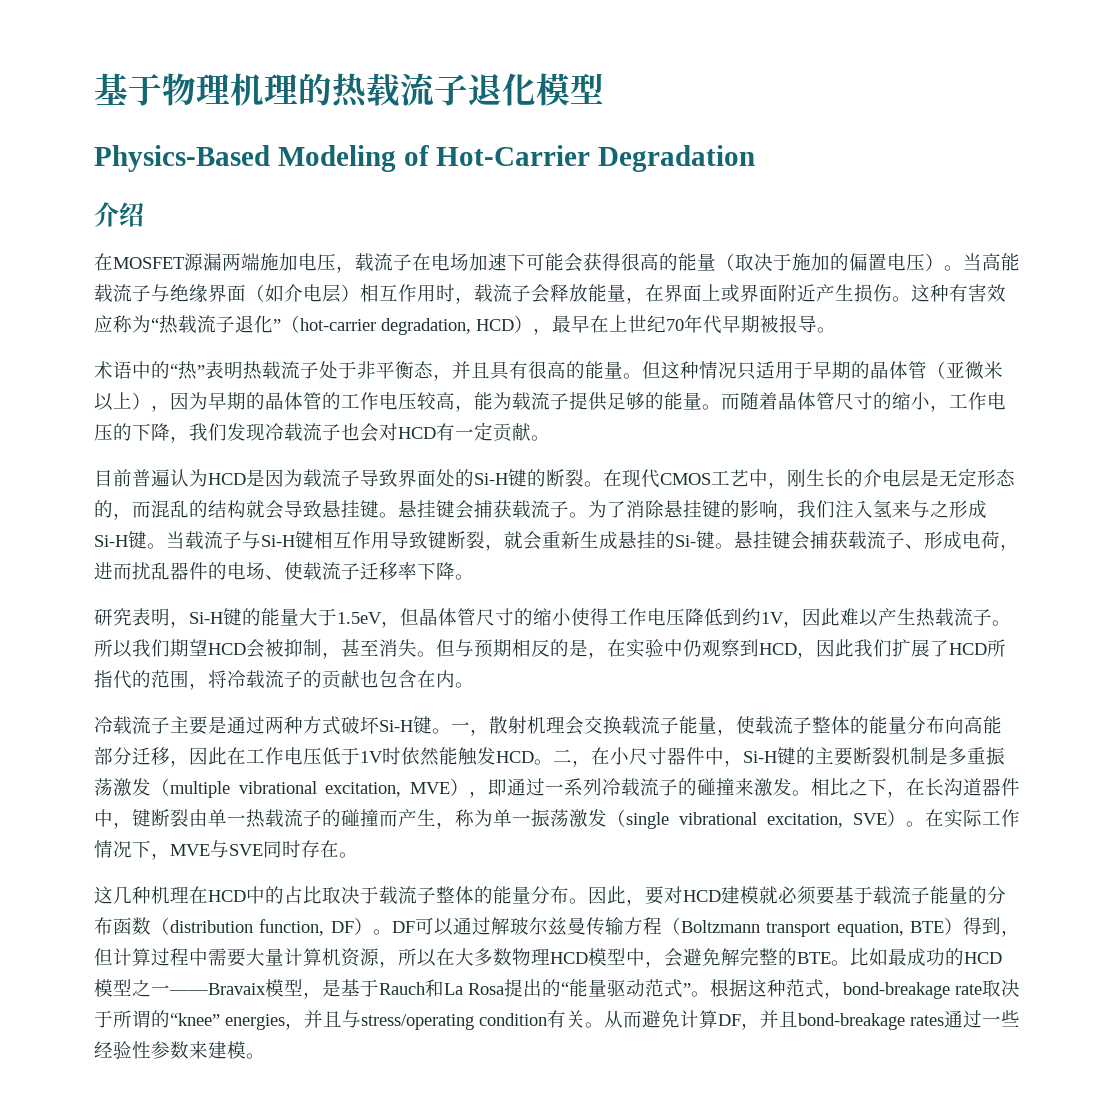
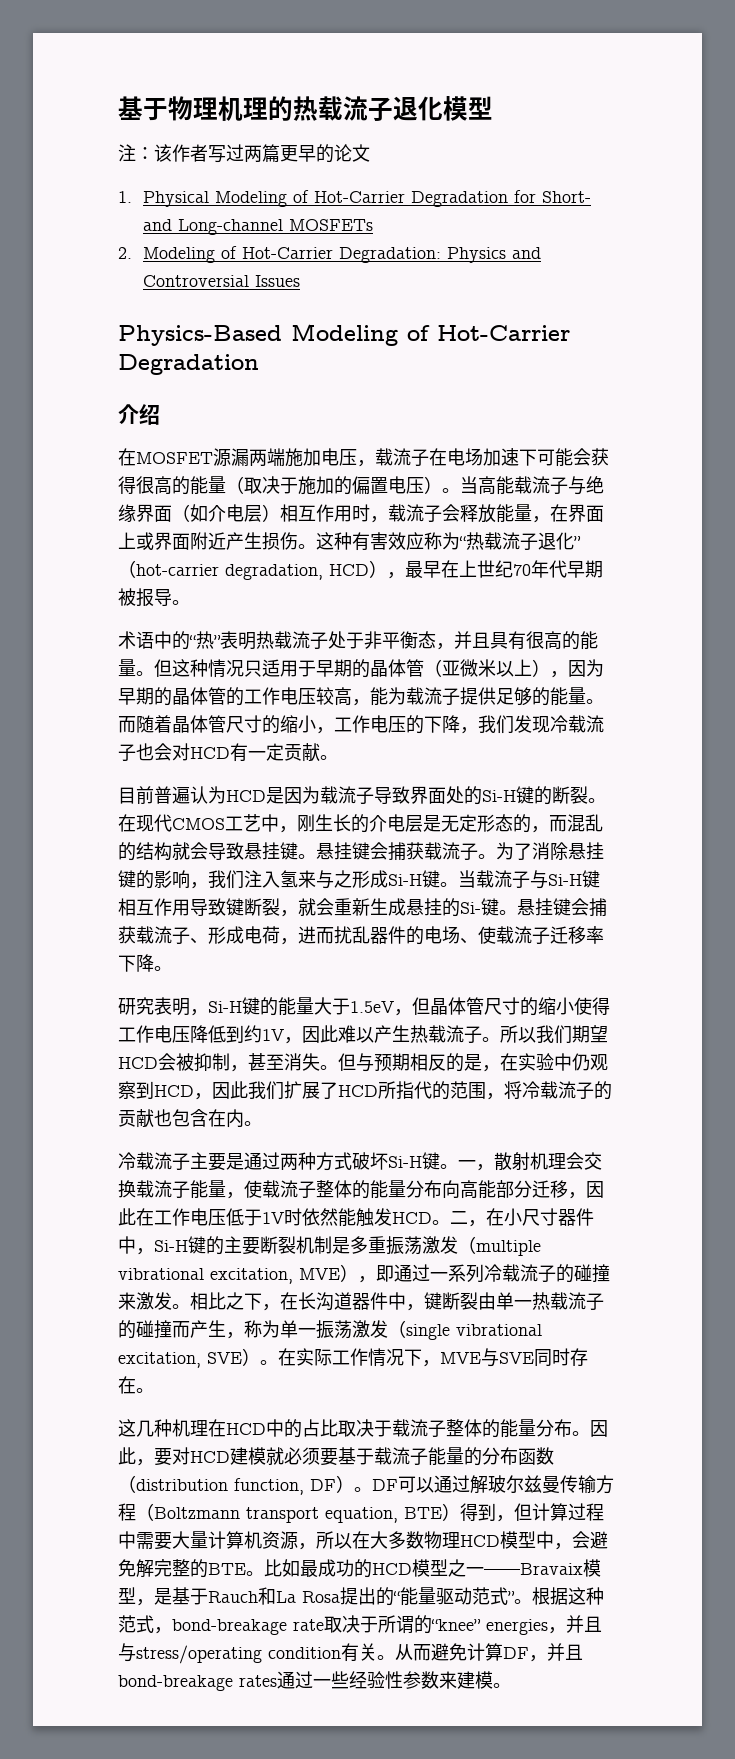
+ 注：该作者写过两篇更早的论文
+ 1. Physical Modeling of Hot-Carrier Degradation for Short- and Long-channel MOSFETs
+ 2. Modeling of Hot-Carrier Degradation: Physics and Controversial Issues

